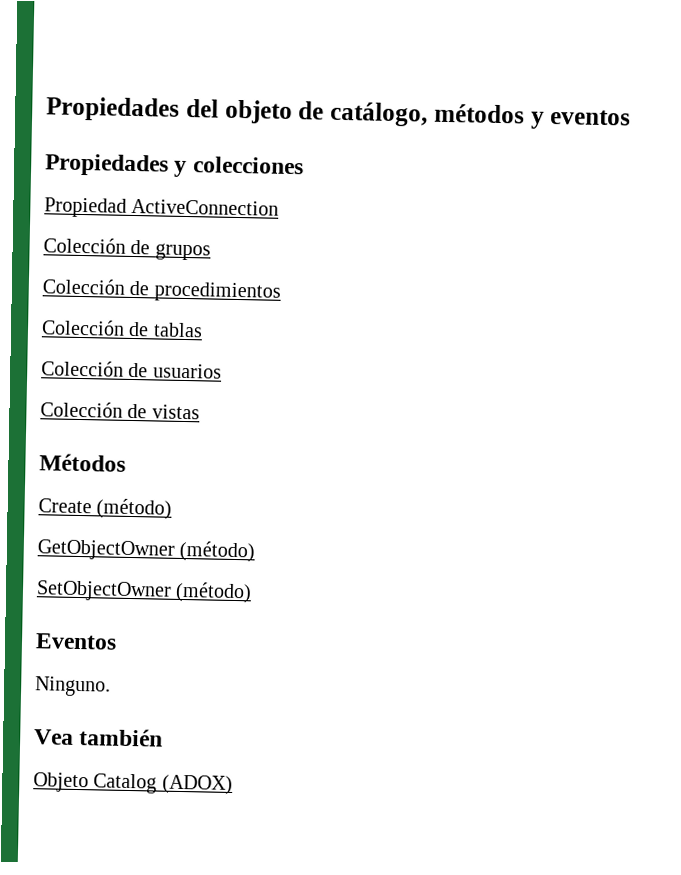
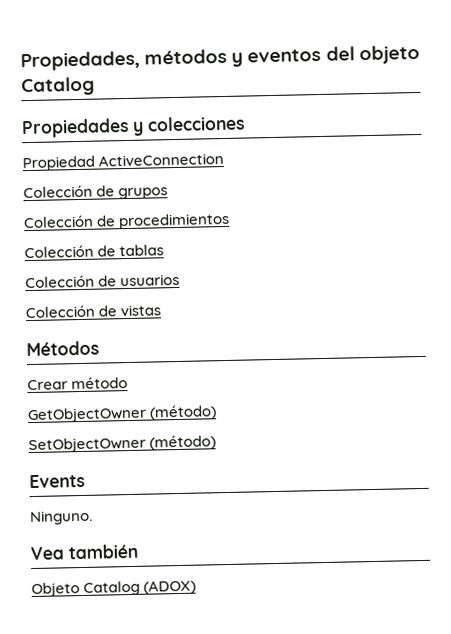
- Propiedades del objeto de catálogo, métodos y eventos
+ Propiedades, métodos y eventos del objeto Catalog
- Create (método)
+ Crear método
- Eventos
+ Events

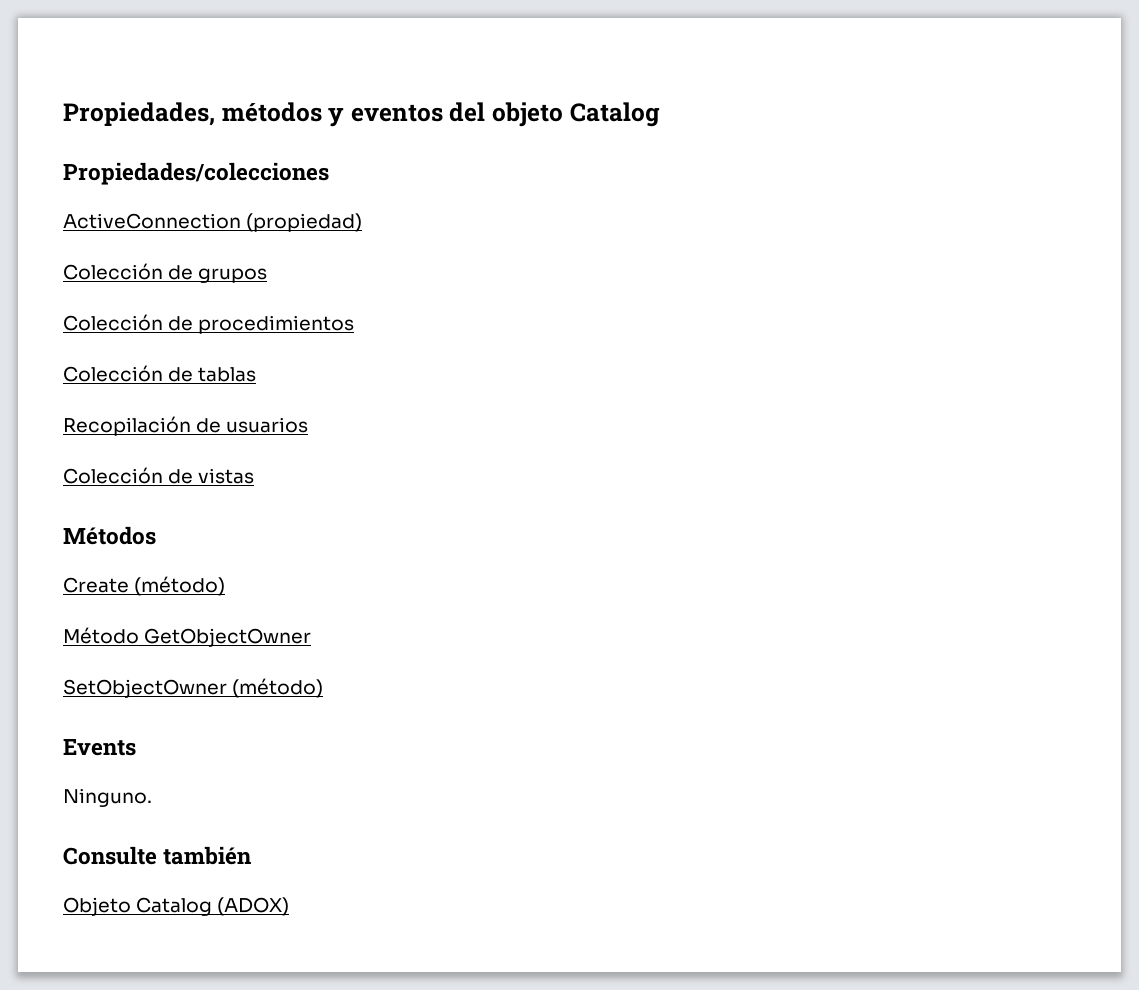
- Propiedades y colecciones
- Propiedad ActiveConnection
+ Propiedades/colecciones
+ ActiveConnection (propiedad)
- Colección de usuarios
+ Recopilación de usuarios
- Crear método
- GetObjectOwner (método)
+ Create (método)
+ Método GetObjectOwner
- Vea también
+ Consulte también

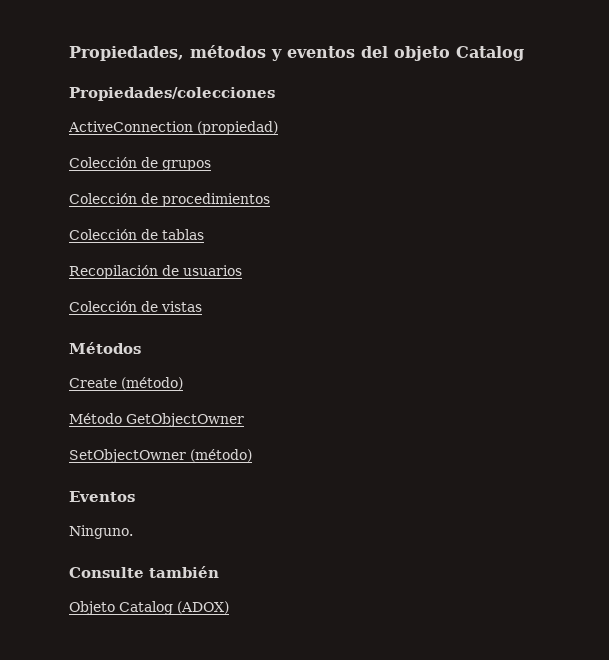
- Events
+ Eventos

